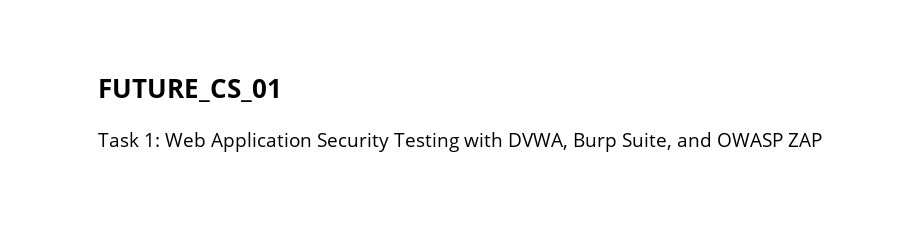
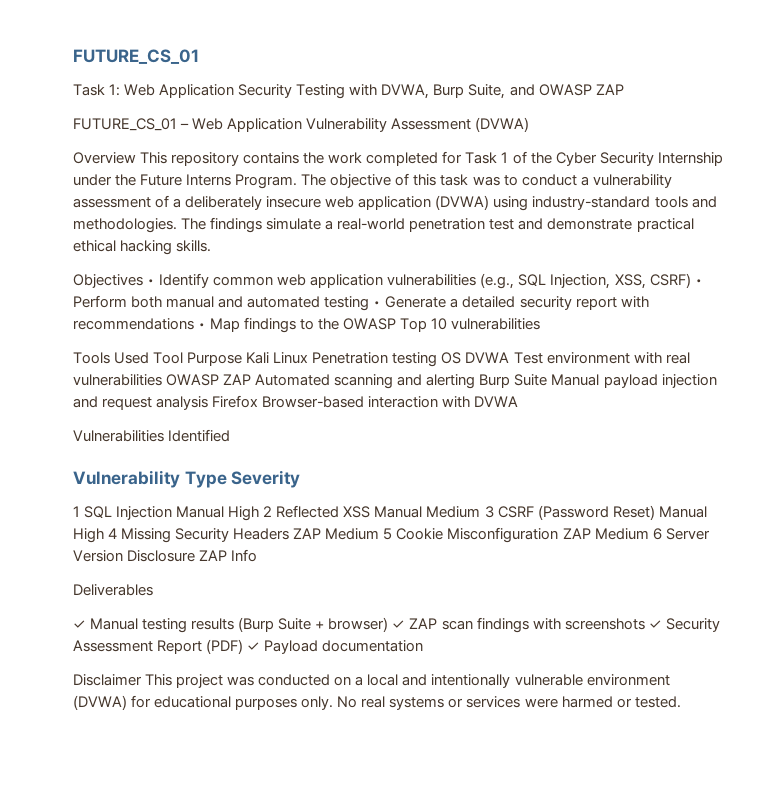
+ FUTURE_CS_01 – Web Application Vulnerability Assessment (DVWA)
+ Overview This repository contains the work completed for Task 1 of the Cyber Security Internship under the Future Interns Program. The objective of this task was to conduct a vulnerability assessment of a deliberately insecure web application (DVWA) using industry-standard tools and methodologies. The findings simulate a real-world penetration test and demonstrate practical ethical hacking skills.
+ Objectives • Identify common web application vulnerabilities (e.g., SQL Injection, XSS, CSRF) • Perform both manual and automated testing • Generate a detailed security report with recommendations • Map findings to the OWASP Top 10 vulnerabilities
+ Tools Used Tool Purpose Kali Linux Penetration testing OS DVWA Test environment with real vulnerabilities OWASP ZAP Automated scanning and alerting Burp Suite Manual payload injection and request analysis Firefox Browser-based interaction with DVWA
+ Vulnerabilities Identified
+ Vulnerability Type Severity
+ 1 SQL Injection Manual High 2 Reflected XSS Manual Medium 3 CSRF (Password Reset) Manual High 4 Missing Security Headers ZAP Medium 5 Cookie Misconfiguration ZAP Medium 6 Server Version Disclosure ZAP Info
+ Deliverables
+ ✓ Manual testing results (Burp Suite + browser) ✓ ZAP scan findings with screenshots ✓ Security Assessment Report (PDF) ✓ Payload documentation
+ Disclaimer This project was conducted on a local and intentionally vulnerable environment (DVWA) for educational purposes only. No real systems or services were harmed or tested.

